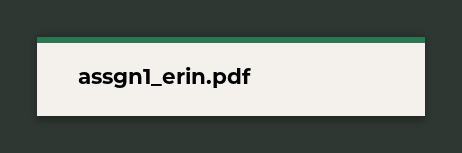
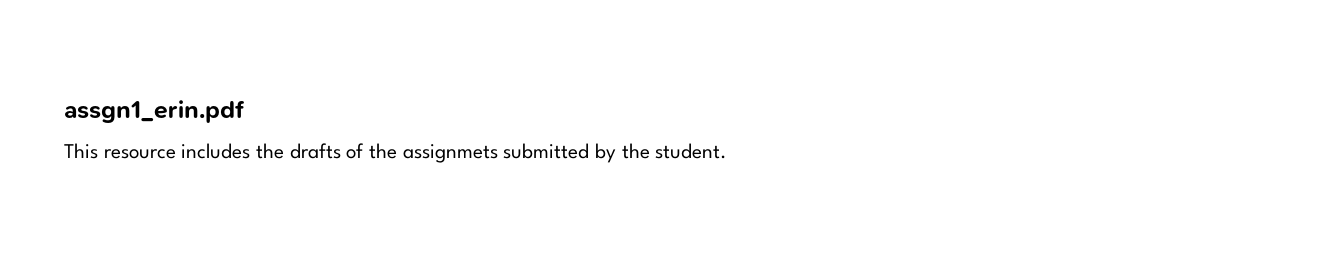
+ This resource includes the drafts of the assignmets submitted by the student.

